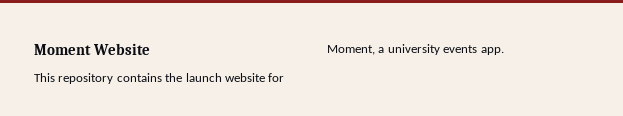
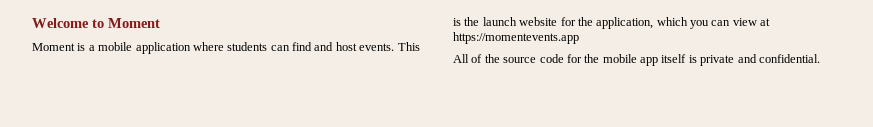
- Moment Website
- This repository contains the launch website for Moment, a university events app.
+ Welcome to Moment
+ Moment is a mobile application where students can find and host events. This is the launch website for the application, which you can view at https://momentevents.app
+ All of the source code for the mobile app itself is private and confidential.

